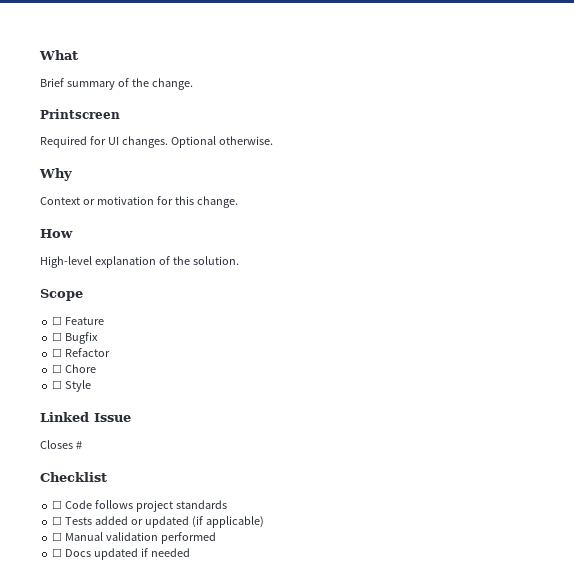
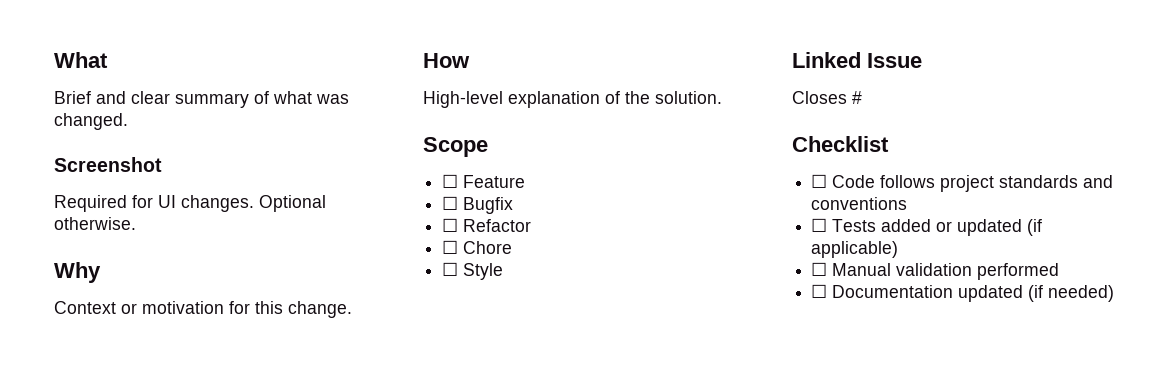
- Brief summary of the change.
- Printscreen
+ Brief and clear summary of what was changed.
+ Screenshot
- ☐ Code follows project standards
+ ☐ Code follows project standards and conventions
- ☐ Docs updated if needed
+ ☐ Documentation updated (if needed)

